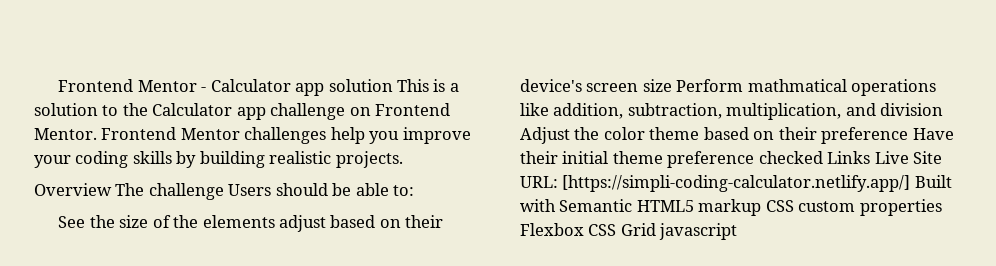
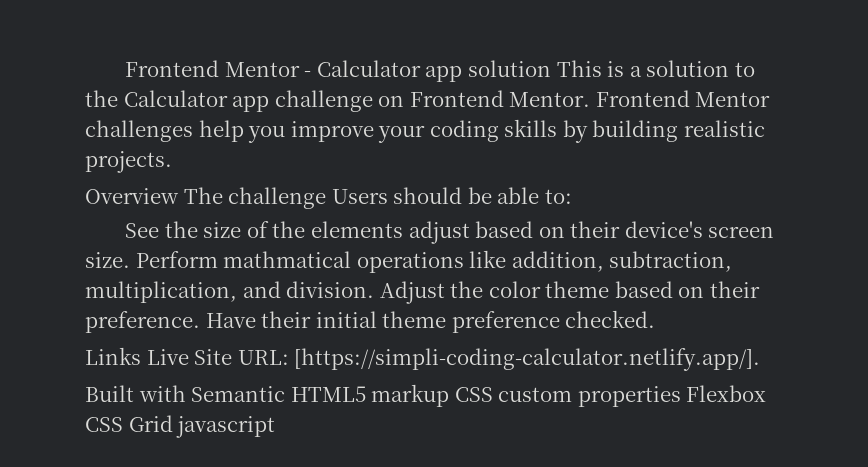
- See the size of the elements adjust based on their device's screen size Perform mathmatical operations like addition, subtraction, multiplication, and division Adjust the color theme based on their preference Have their initial theme preference checked Links Live Site URL: [https://simpli-coding-calculator.netlify.app/] Built with Semantic HTML5 markup CSS custom properties Flexbox CSS Grid javascript
+ See the size of the elements adjust based on their device's screen size. Perform mathmatical operations like addition, subtraction, multiplication, and division. Adjust the color theme based on their preference. Have their initial theme preference checked.
+ Links Live Site URL: [https://simpli-coding-calculator.netlify.app/].
+ Built with Semantic HTML5 markup CSS custom properties Flexbox CSS Grid javascript

